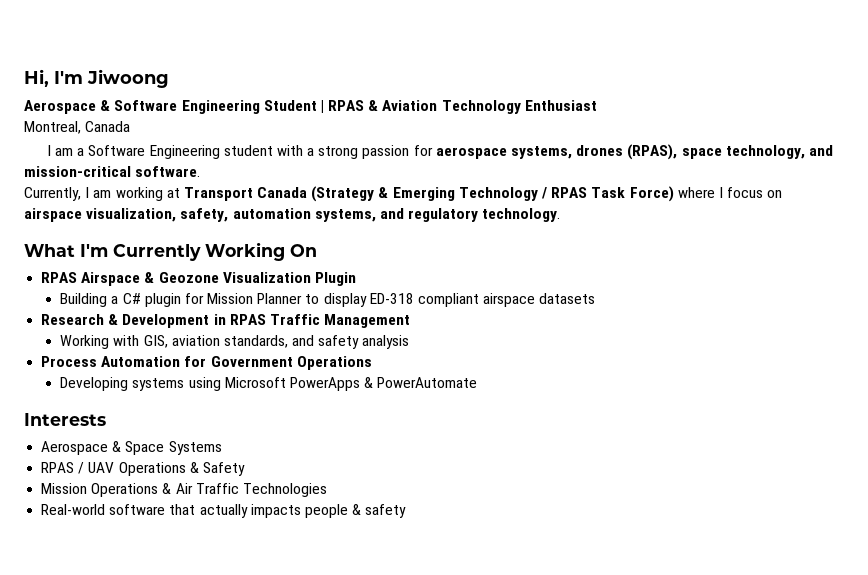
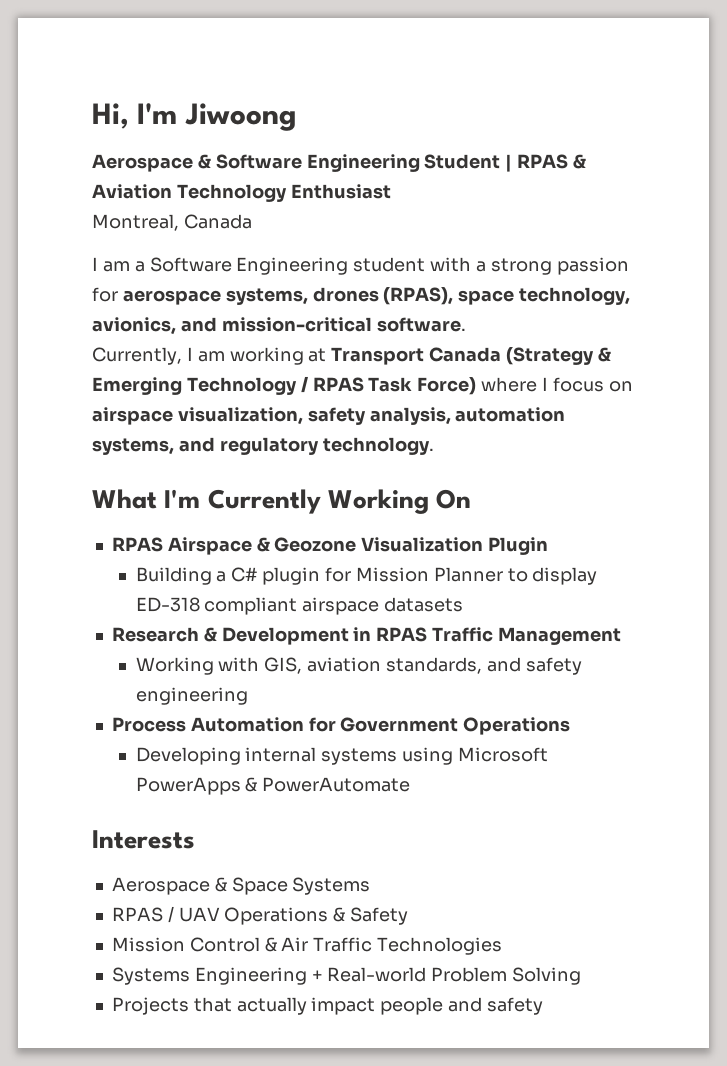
- I am a Software Engineering student with a strong passion for aerospace systems, drones (RPAS), space technology, and mission-critical software.
+ I am a Software Engineering student with a strong passion for aerospace systems, drones (RPAS), space technology, avionics, and mission-critical software.
- Currently, I am working at Transport Canada (Strategy & Emerging Technology / RPAS Task Force) where I focus on airspace visualization, safety, automation systems, and regulatory technology.
+ Currently, I am working at Transport Canada (Strategy & Emerging Technology / RPAS Task Force) where I focus on airspace visualization, safety analysis, automation systems, and regulatory technology.
- Working with GIS, aviation standards, and safety analysis
+ Working with GIS, aviation standards, and safety engineering
- Developing systems using Microsoft PowerApps & PowerAutomate
+ Developing internal systems using Microsoft PowerApps & PowerAutomate
- Mission Operations & Air Traffic Technologies
+ Mission Control & Air Traffic Technologies
- Real-world software that actually impacts people & safety
+ Systems Engineering + Real-world Problem Solving
+ Projects that actually impact people and safety

